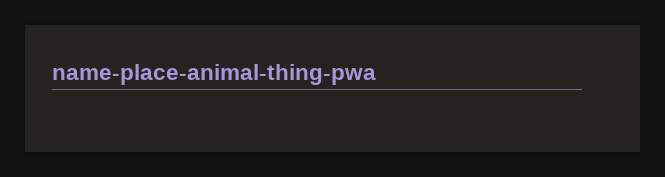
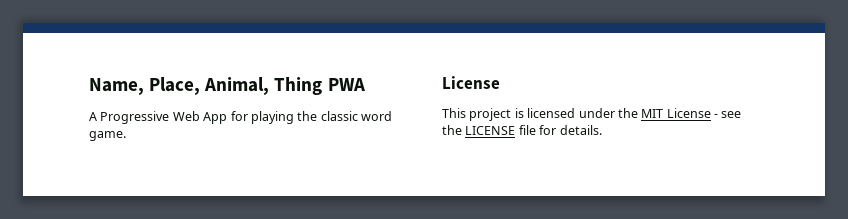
- name-place-animal-thing-pwa
+ Name, Place, Animal, Thing PWA
+ A Progressive Web App for playing the classic word game.
+ License
+ This project is licensed under the MIT License - see the LICENSE file for details.

